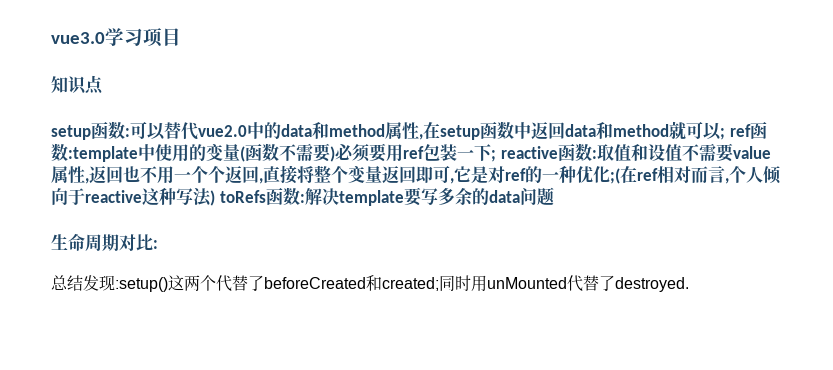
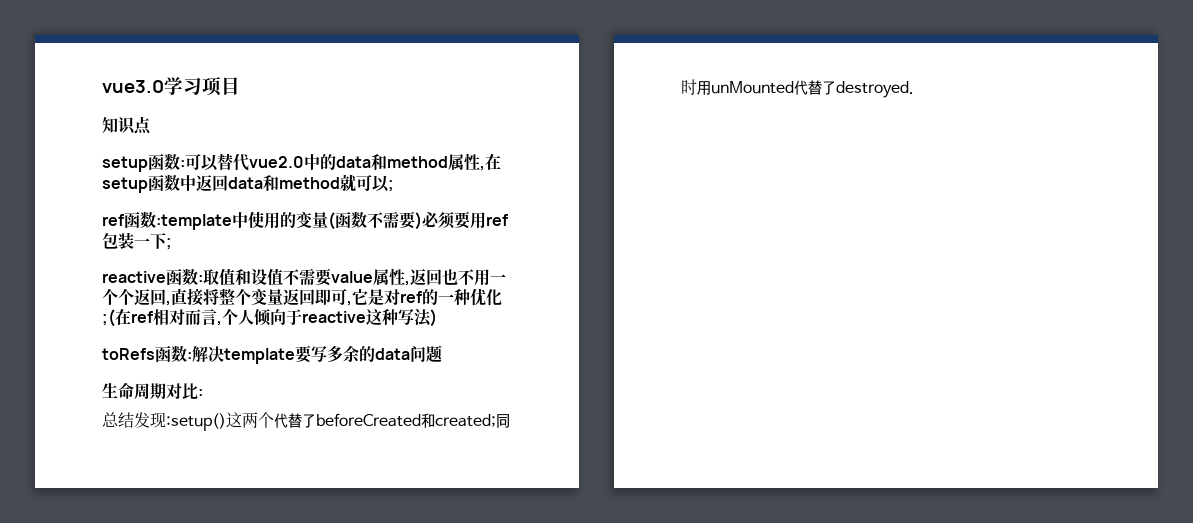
- 可以替代vue2.0中的data和method属性,在setup函数中返回data和method就可以; ref函数:template中使用的变量(函数不需要)必须要用ref包装一下; reactive函数:
+ 可以替代vue2.0中的data和method属性,在setup函数中返回data和method就可以;
+ ref函数:template中使用的变量(函数不需要)必须要用ref包装一下;
+ reactive函数:
- 取值和设值不需要value属性,返回也不用一个个返回,直接将整个变量返回即可,它是对ref的一种优化;(在ref相对而言,个人倾向于reactive这种写法) toRefs函数:
+ 取值和设值不需要value属性,返回也不用一个个返回,直接将整个变量返回即可,它是对ref的一种优化;(在ref相对而言,个人倾向于reactive这种写法)
+ toRefs函数:

